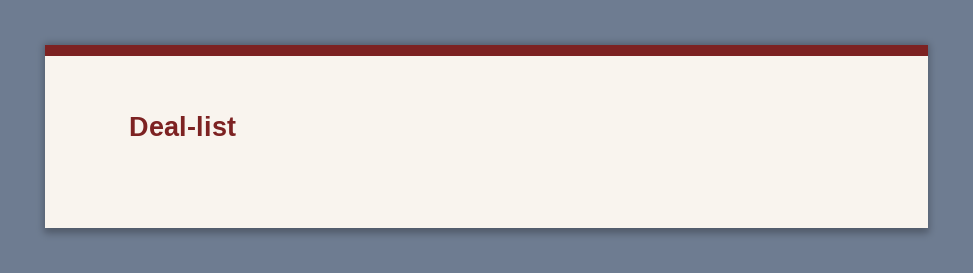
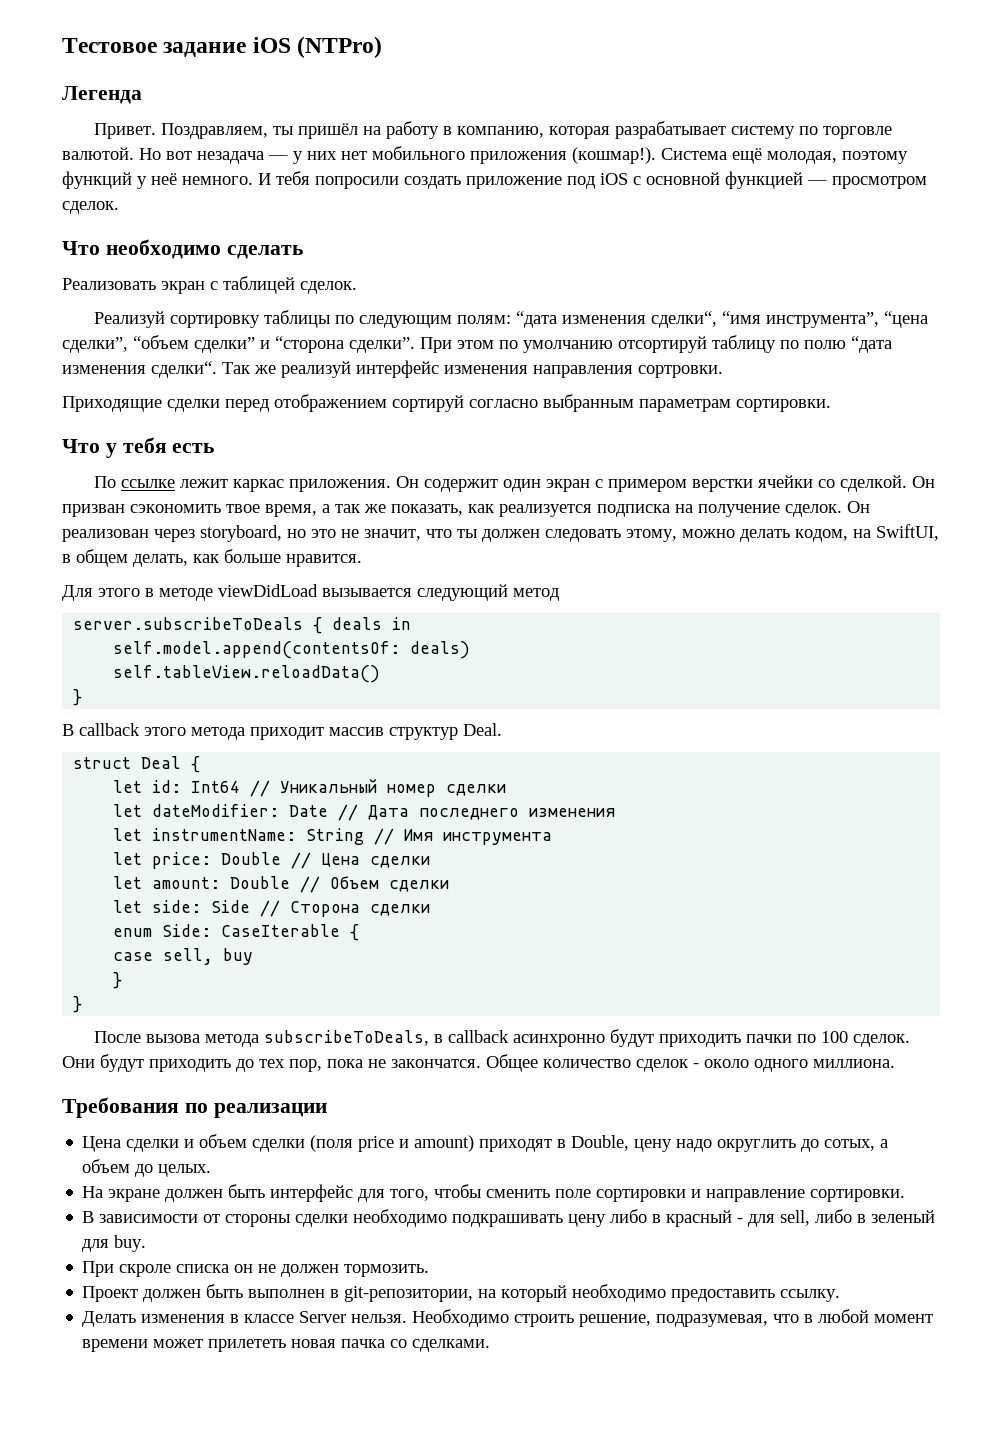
- Deal-list
+ Тестовое задание iOS (NTPro)
+ Легенда
+ Привет. Поздравляем, ты пришёл на работу в компанию, которая разрабатывает систему по торговле валютой. Но вот незадача — у них нет мобильного приложения (кошмар!). Система ещё молодая, поэтому функций у неё немного. И тебя попросили создать приложение под iOS с основной функцией — просмотром сделок.
+ Что необходимо сделать
+ Реализовать экран с таблицей сделок.
+ Реализуй сортировку таблицы по следующим полям: “дата изменения сделки“, “имя инструмента”, “цена сделки”, “объем сделки” и “сторона сделки”. При этом по умолчанию отсортируй таблицу по полю “дата изменения сделки“. Так же реализуй интерфейс изменения направления сортровки.
+ Приходящие сделки перед отображением сортируй согласно выбранным параметрам сортировки.
+ Что у тебя есть
+ По ссылке лежит каркас приложения. Он содержит один экран с примером верстки ячейки со сделкой. Он призван сэкономить твое время, а так же показать, как реализуется подписка на получение сделок. Он реализован через storyboard, но это не значит, что ты должен следовать этому, можно делать кодом, на SwiftUI, в общем делать, как больше нравится.
+ Для этого в методе viewDidLoad вызывается следующий метод
+ server.subscribeToDeals { deals in
+ self.model.append(contentsOf: deals)
+ self.tableView.reloadData()
+ }
+ В callback этого метода приходит массив структур Deal.
+ struct Deal {
+ let id: Int64 // Уникальный номер сделки
+ let dateModifier: Date // Дата последнего изменения
+ let instrumentName: String // Имя инструмента
+ let price: Double // Цена сделки
+ let amount: Double // Объем сделки
+ let side: Side // Сторона сделки
+ enum Side: CaseIterable {
+ case sell, buy
+ }
+ }
+ После вызова метода subscribeToDeals, в callback асинхронно будут приходить пачки по 100 сделок. Они будут приходить до тех пор, пока не закончатся. Общее количество сделок - около одного миллиона.
+ Требования по реализации
+ Цена сделки и объем сделки (поля price и amount) приходят в Double, цену надо округлить до сотых, а объем до целых.
+ На экране должен быть интерфейс для того, чтобы сменить поле сортировки и направление сортировки.
+ В зависимости от стороны сделки необходимо подкрашивать цену либо в красный - для sell, либо в зеленый для buy.
+ При скроле списка он не должен тормозить.
+ Проект должен быть выполнен в git-репозитории, на который необходимо предоставить ссылку.
+ Делать изменения в классе Server нельзя. Необходимо строить решение, подразумевая, что в любой момент времени может прилететь новая пачка со сделками.

